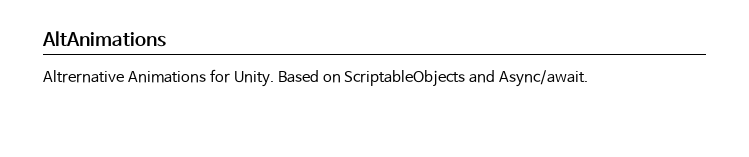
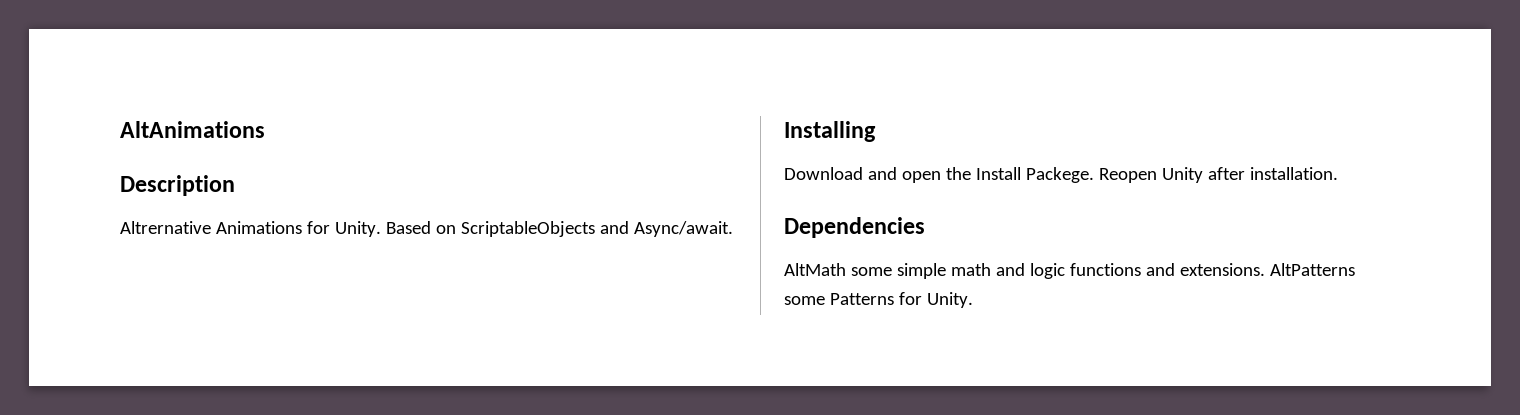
+ Description
+ Installing
+ Download and open the Install Packege. Reopen Unity after installation.
+ Dependencies
+ AltMath some simple math and logic functions and extensions. AltPatterns some Patterns for Unity.

